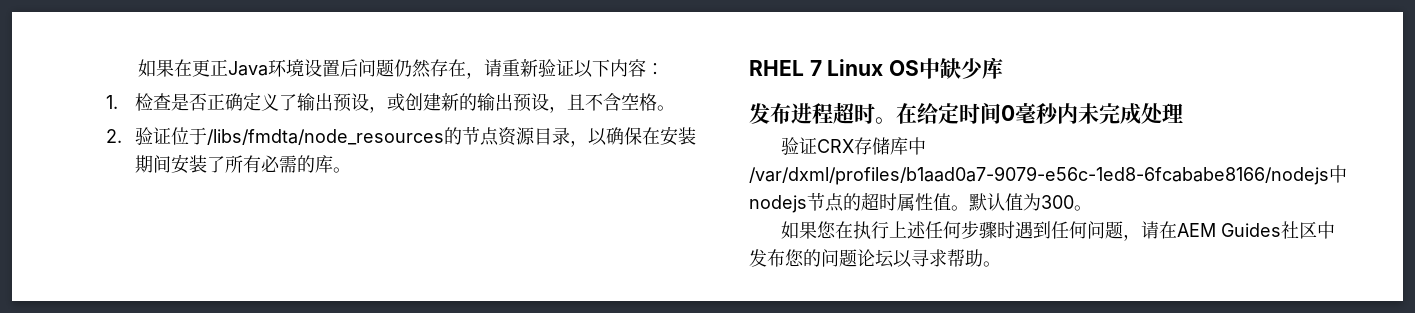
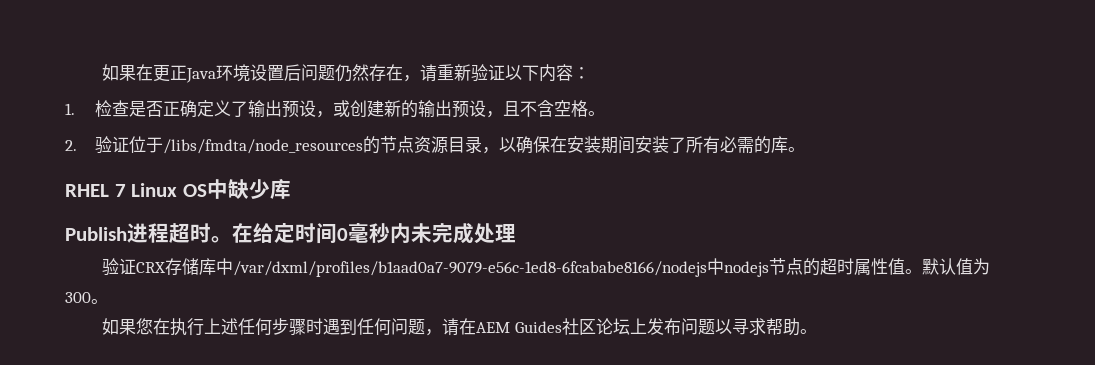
- 发布进程超时。
+ Publish进程超时。
- 如果您在执行上述任何步骤时遇到任何问题，请在AEM Guides社区中发布您的问题论坛以寻求帮助。
+ 如果您在执行上述任何步骤时遇到任何问题，请在AEM Guides社区论坛上发布问题以寻求帮助。

